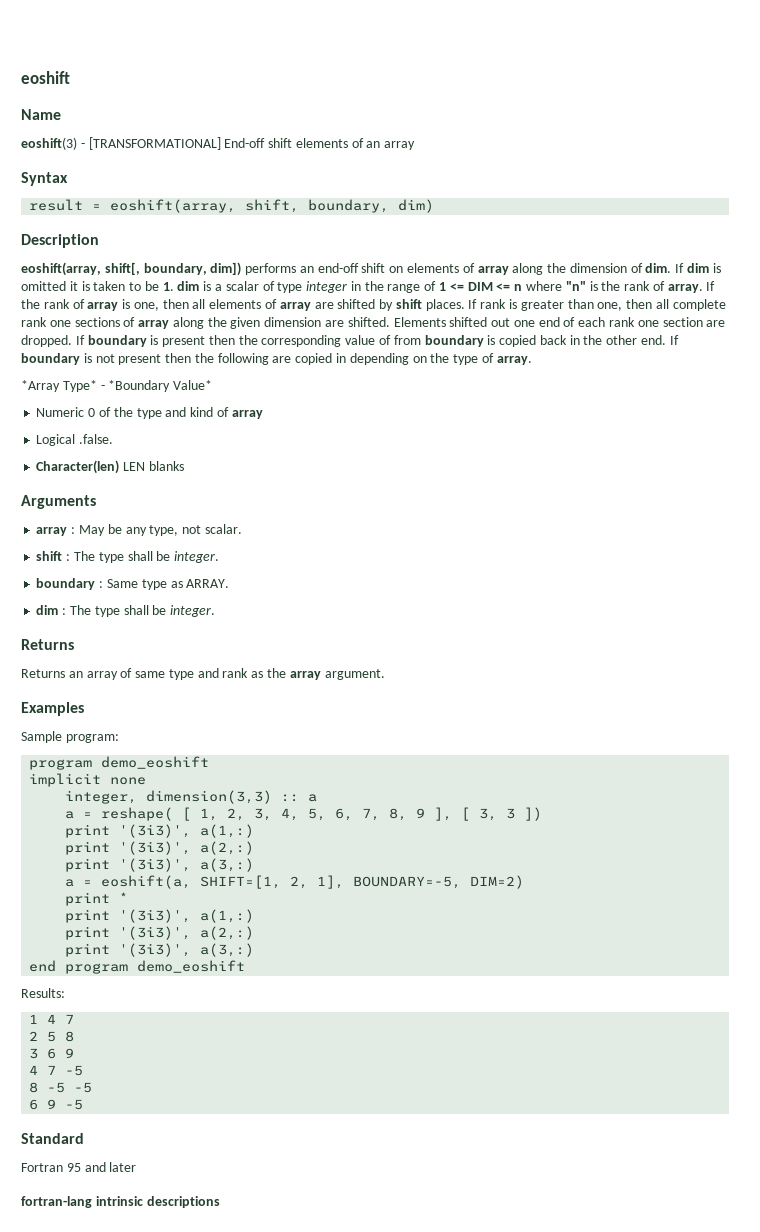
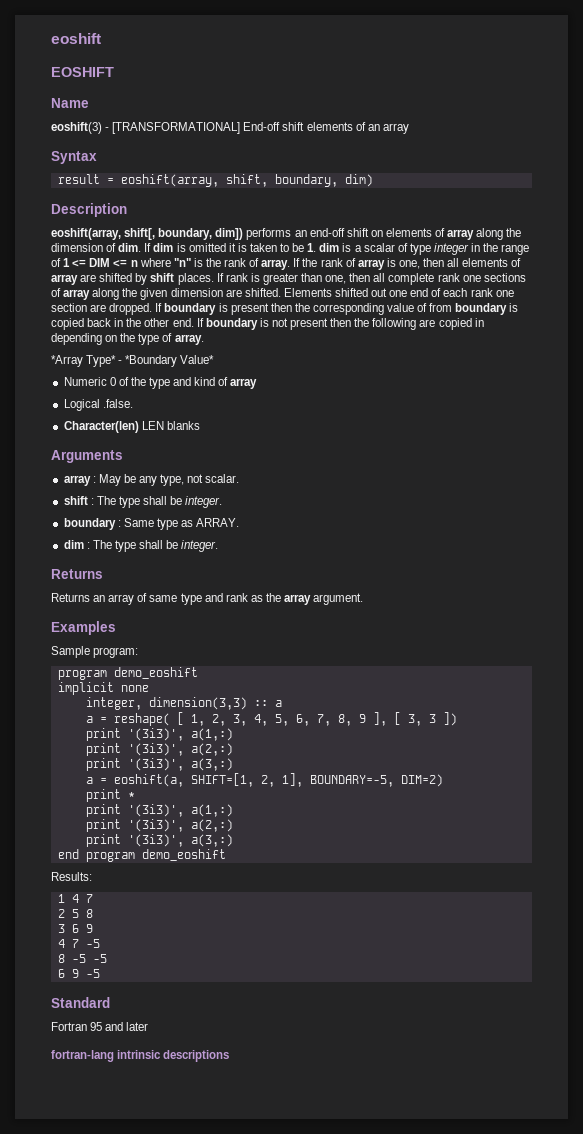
+ EOSHIFT

